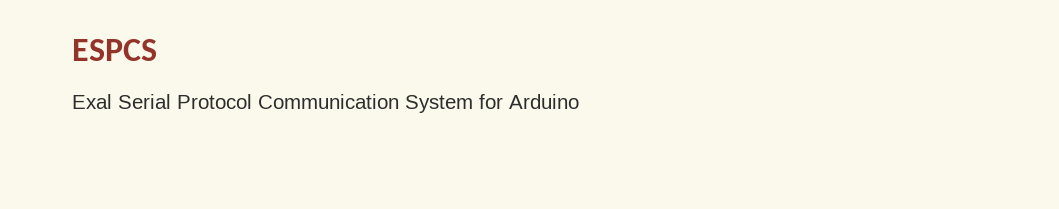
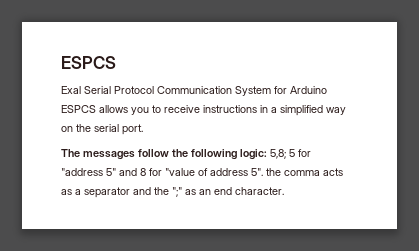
- Exal Serial Protocol Communication System for Arduino
+ Exal Serial Protocol Communication System for Arduino ESPCS allows you to receive instructions in a simplified way on the serial port.
+ The messages follow the following logic: 5,8; 5 for "address 5" and 8 for "value of address 5". the comma acts as a separator and the ";" as an end character.

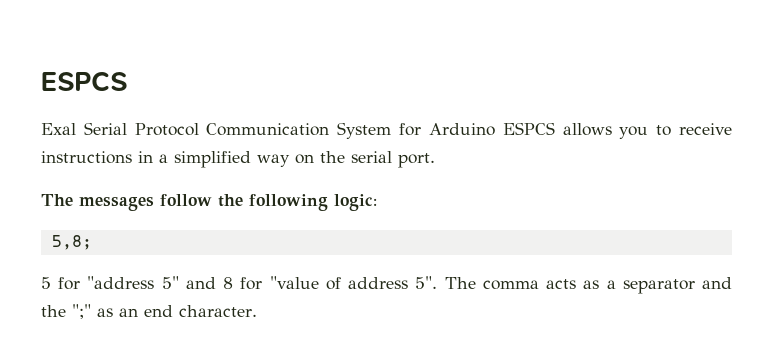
- The messages follow the following logic: 5,8; 5 for "address 5" and 8 for "value of address 5". the comma acts as a separator and the ";" as an end character.
+ The messages follow the following logic:
+ 5,8;
+ 5 for "address 5" and 8 for "value of address 5". The comma acts as a separator and the ";" as an end character.

